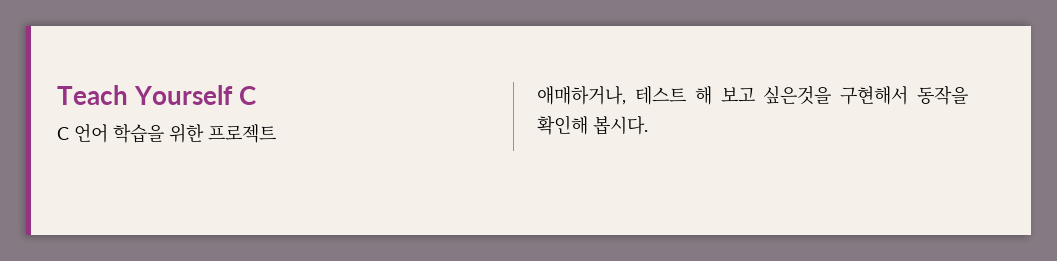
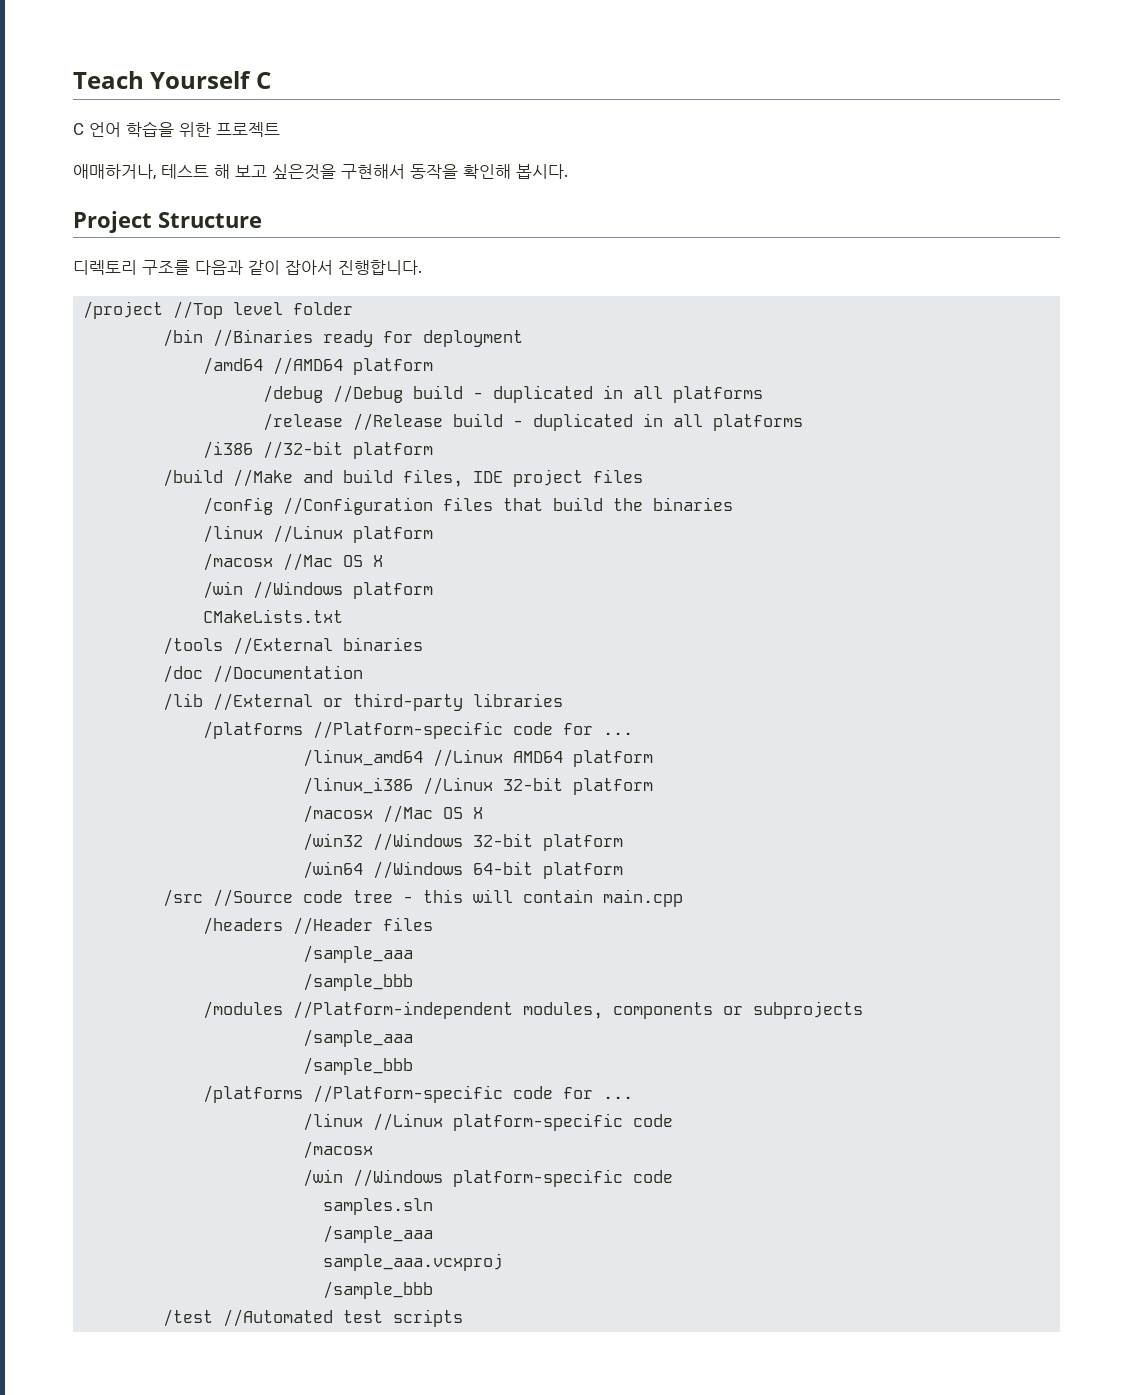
+ Project Structure
+ 디렉토리 구조를 다음과 같이 잡아서 진행합니다.
+ /project //Top level folder
+ /bin //Binaries ready for deployment
+ /amd64 //AMD64 platform
+ /debug //Debug build - duplicated in all platforms
+ /release //Release build - duplicated in all platforms
+ /i386 //32-bit platform
+ /build //Make and build files, IDE project files
+ /config //Configuration files that build the binaries
+ /linux //Linux platform
+ /macosx //Mac OS X
+ /win //Windows platform
+ CMakeLists.txt
+ /tools //External binaries
+ /doc //Documentation
+ /lib //External or third-party libraries
+ /platforms //Platform-specific code for ...
+ /linux_amd64 //Linux AMD64 platform
+ /linux_i386 //Linux 32-bit platform
+ /macosx //Mac OS X
+ /win32 //Windows 32-bit platform
+ /win64 //Windows 64-bit platform
+ /src //Source code tree - this will contain main.cpp
+ /headers //Header files
+ /sample_aaa
+ /sample_bbb
+ /modules //Platform-independent modules, components or subprojects
+ /sample_aaa
+ /sample_bbb
+ /platforms //Platform-specific code for ...
+ /linux //Linux platform-specific code
+ /macosx
+ /win //Windows platform-specific code
+ samples.sln
+ /sample_aaa
+ sample_aaa.vcxproj
+ /sample_bbb
+ /test //Automated test scripts

